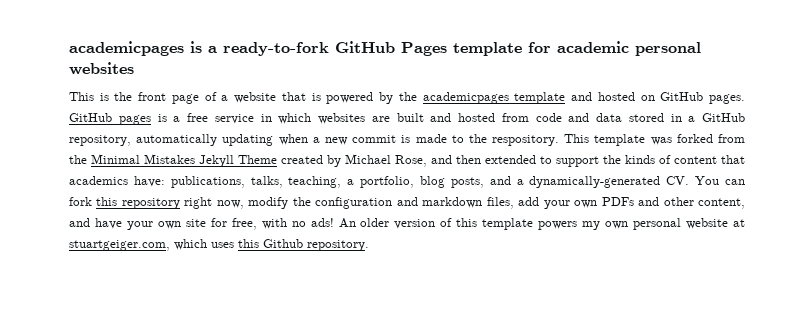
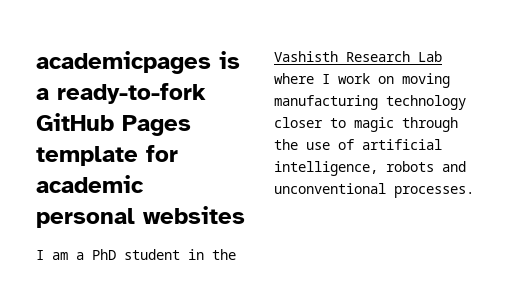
- This is the front page of a website that is powered by the academicpages template and hosted on GitHub pages. GitHub pages is a free service in which websites are built and hosted from code and data stored in a GitHub repository, automatically updating when a new commit is made to the respository. This template was forked from the Minimal Mistakes Jekyll Theme created by Michael Rose, and then extended to support the kinds of content that academics have: publications, talks, teaching, a portfolio, blog posts, and a dynamically-generated CV. You can fork this repository right now, modify the configuration and markdown files, add your own PDFs and other content, and have your own site for free, with no ads! An older version of this template powers my own personal website at stuartgeiger.com, which uses this Github repository.
+ I am a PhD student in the Vashisth Research Lab where I work on moving manufacturing technology closer to magic through the use of artificial intelligence, robots and unconventional processes.

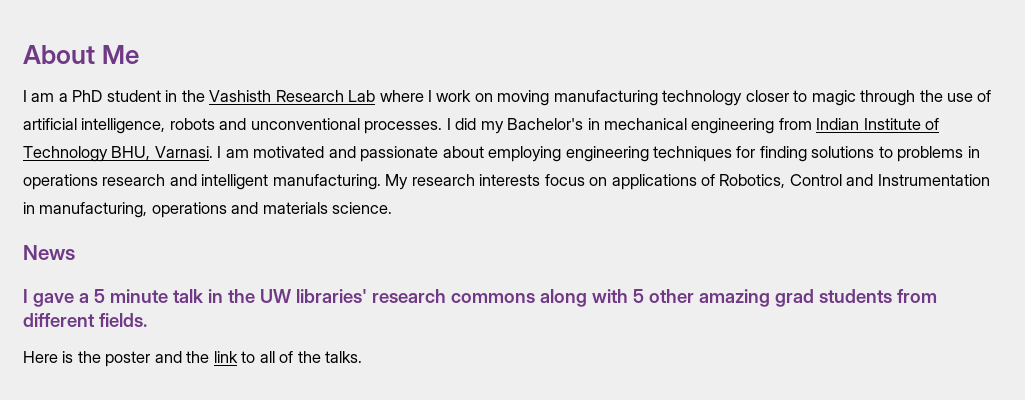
- academicpages is a ready-to-fork GitHub Pages template for academic personal websites
+ About Me
+ I did my Bachelor's in mechanical engineering from Indian Institute of Technology BHU, Varnasi. I am motivated and passionate about employing engineering techniques for finding solutions to problems in operations research and intelligent manufacturing. My research interests focus on applications of Robotics, Control and Instrumentation in manufacturing, operations and materials science.
+ News
+ I gave a 5 minute talk in the UW libraries' research commons along with 5 other amazing grad students from different fields.
+ Here is the poster and the link to all of the talks.

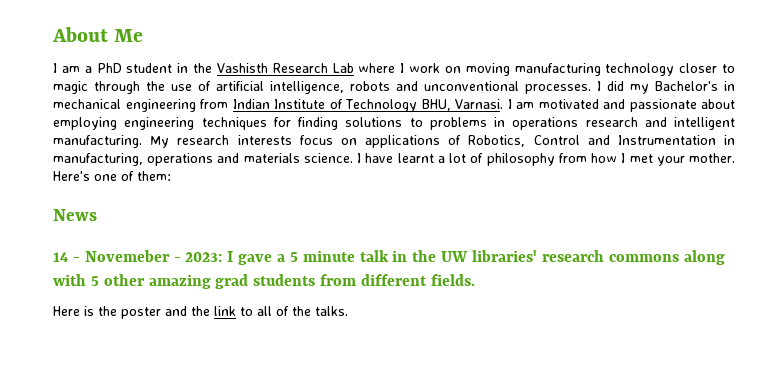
- My research interests focus on applications of Robotics, Control and Instrumentation in manufacturing, operations and materials science.
+ My research interests focus on applications of Robotics, Control and Instrumentation in manufacturing, operations and materials science. I have learnt a lot of philosophy from how I met your mother. Here's one of them:
  News
- I gave a 5 minute talk in the UW libraries' research commons along with 5 other amazing grad students from different fields.
+ 14 - Novemeber - 2023: I gave a 5 minute talk in the UW libraries' research commons along with 5 other amazing grad students from different fields.

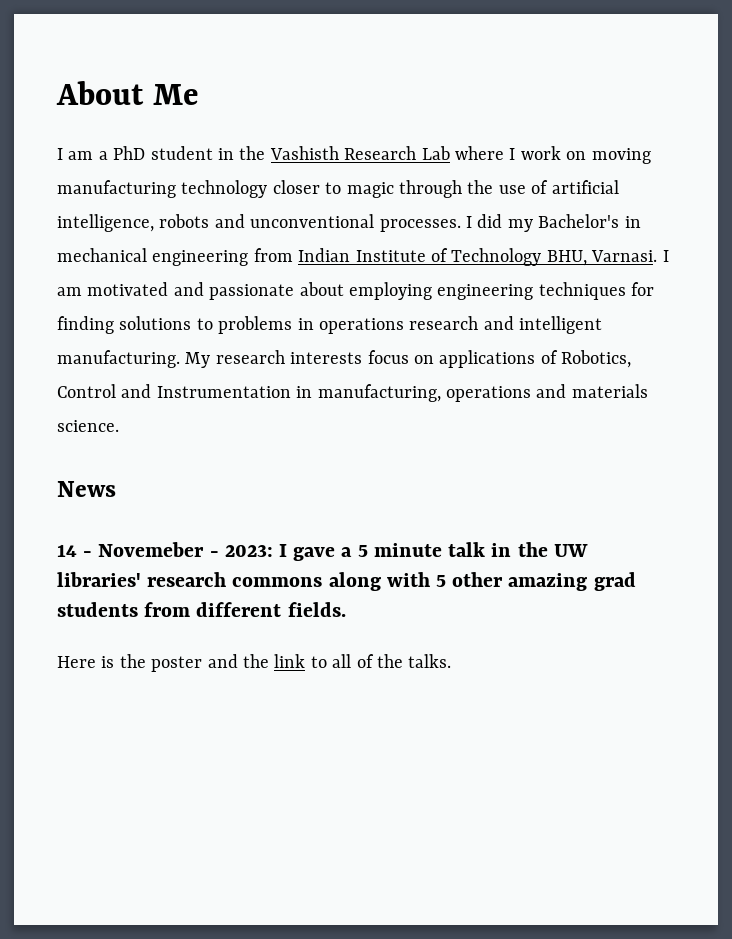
- I have learnt a lot of philosophy from how I met your mother. Here's one of them:

